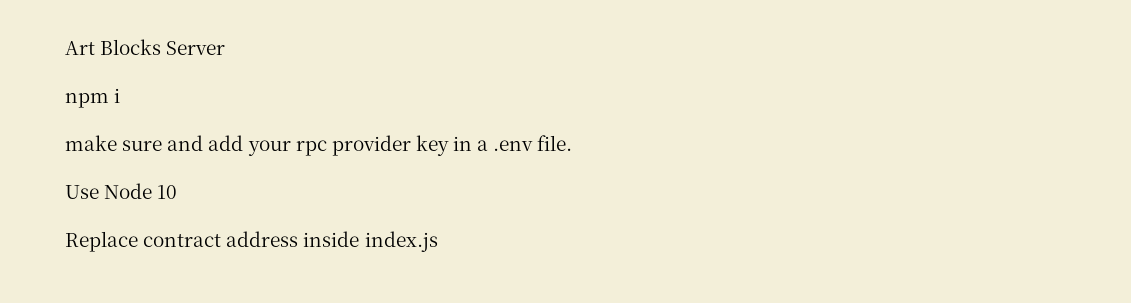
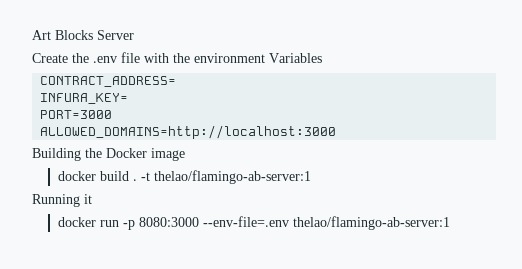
- npm i
- make sure and add your rpc provider key in a .env file.
- Use Node 10
- Replace contract address inside index.js
+ Create the .env file with the environment Variables
+ CONTRACT_ADDRESS=
+ INFURA_KEY=
+ PORT=3000
+ ALLOWED_DOMAINS=http://localhost:3000
+ Building the Docker image
+ docker build . -t thelao/flamingo-ab-server:1
+ Running it
+ docker run -p 8080:3000 --env-file=.env thelao/flamingo-ab-server:1

